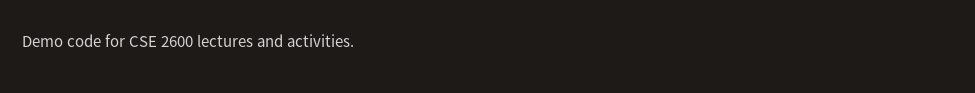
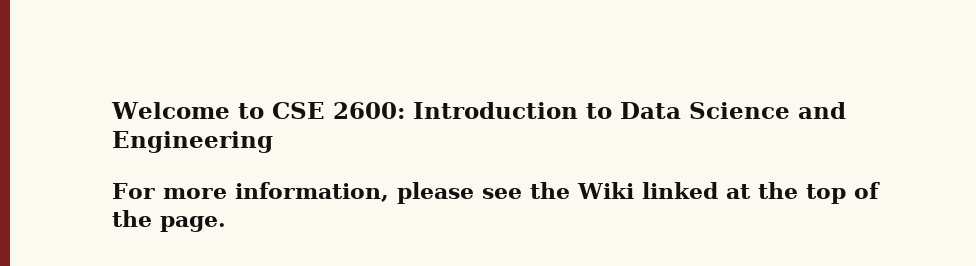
- Demo code for CSE 2600 lectures and activities.
+ Welcome to CSE 2600: Introduction to Data Science and Engineering
+ For more information, please see the Wiki linked at the top of the page.

